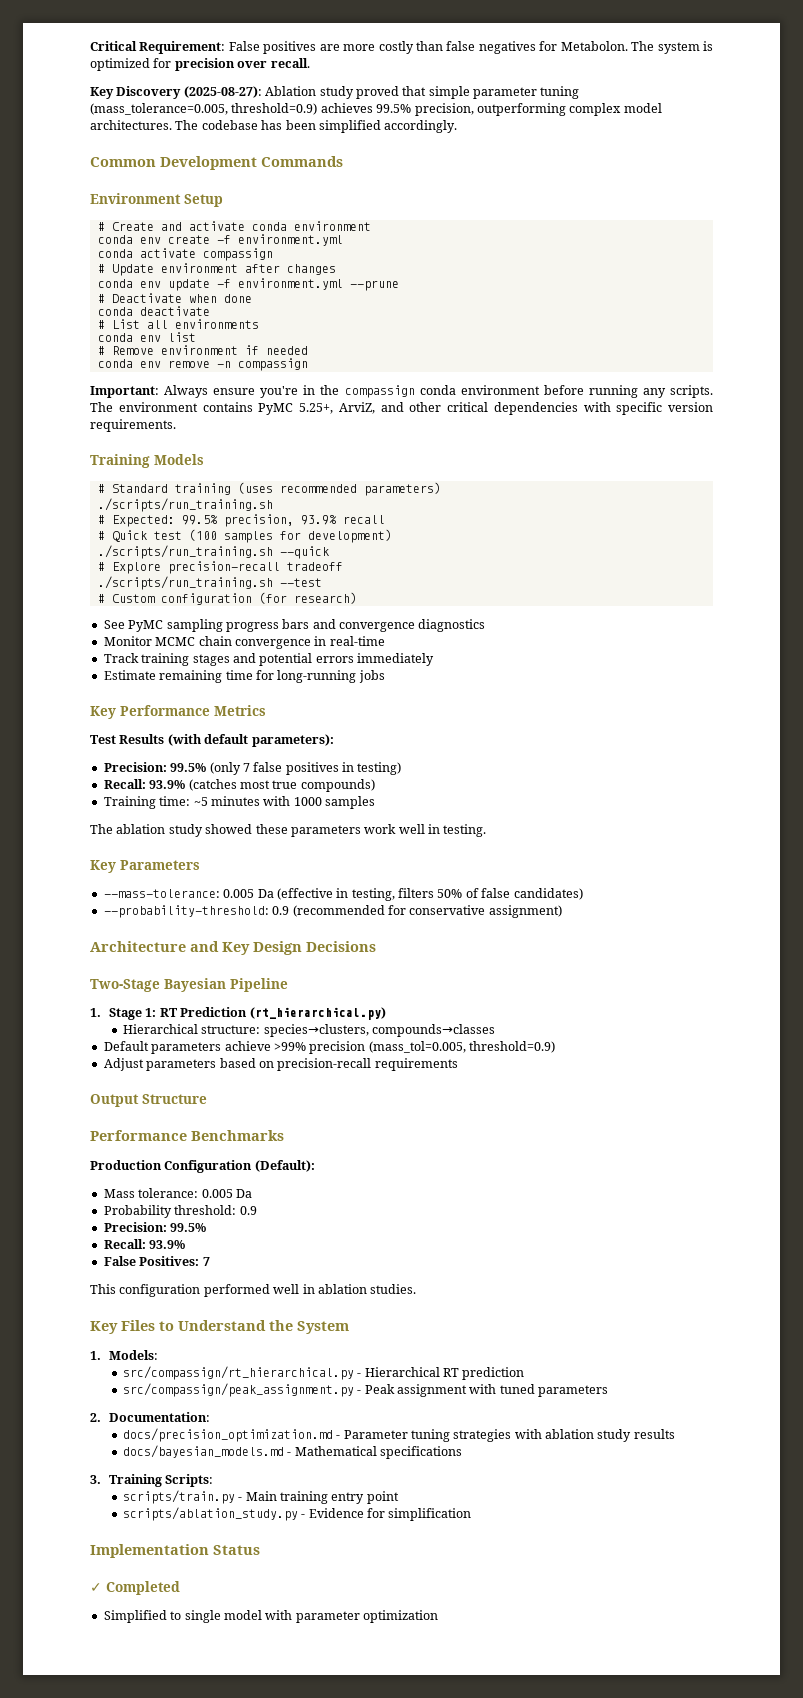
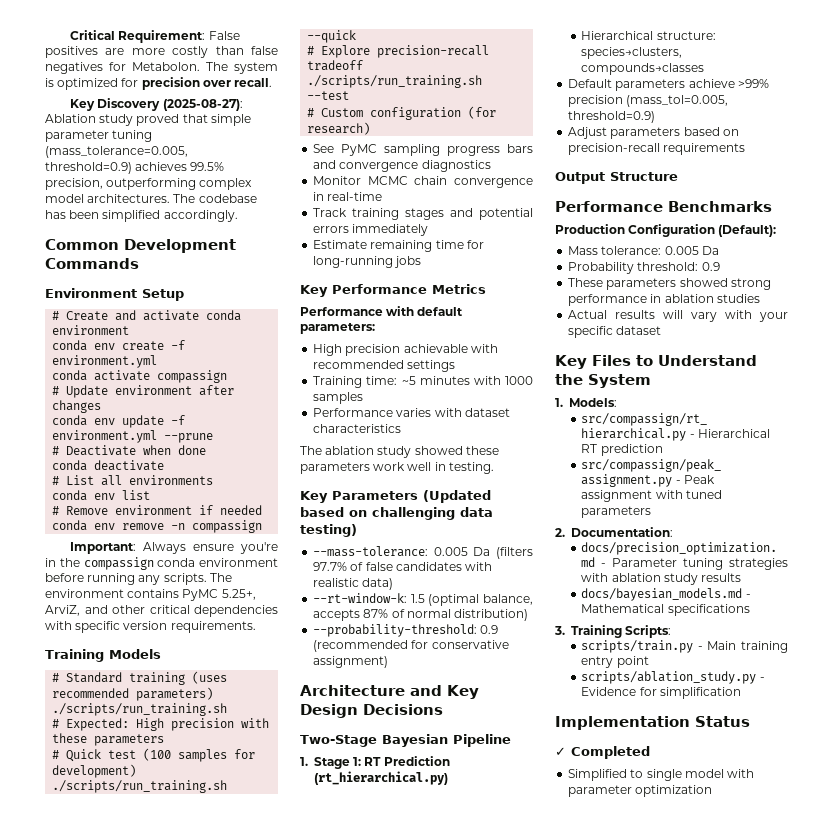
- # Expected: 99.5% precision, 93.9% recall
+ # Expected: High precision with these parameters
- Test Results (with default parameters):
- Precision: 99.5% (only 7 false positives in testing)
- Recall: 93.9% (catches most true compounds)
+ Performance with default parameters:
+ High precision achievable with recommended settings
+ Performance varies with dataset characteristics
- Key Parameters
- --mass-tolerance: 0.005 Da (effective in testing, filters 50% of false candidates)
+ Key Parameters (Updated based on challenging data testing)
+ --mass-tolerance: 0.005 Da (filters 97.7% of false candidates with realistic data)
+ --rt-window-k: 1.5 (optimal balance, accepts 87% of normal distribution)
  Probability threshold: 0.9
- Precision: 99.5%
- Recall: 93.9%
- False Positives: 7
- This configuration performed well in ablation studies.
+ These parameters showed strong performance in ablation studies
+ Actual results will vary with your specific dataset

